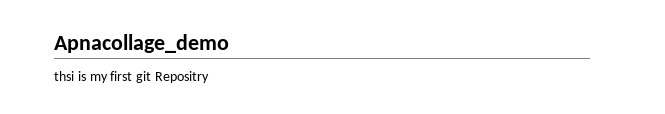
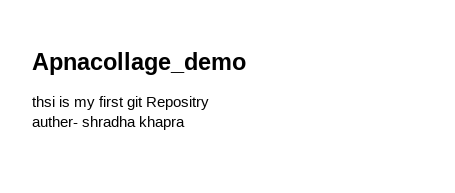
+ auther- shradha khapra

